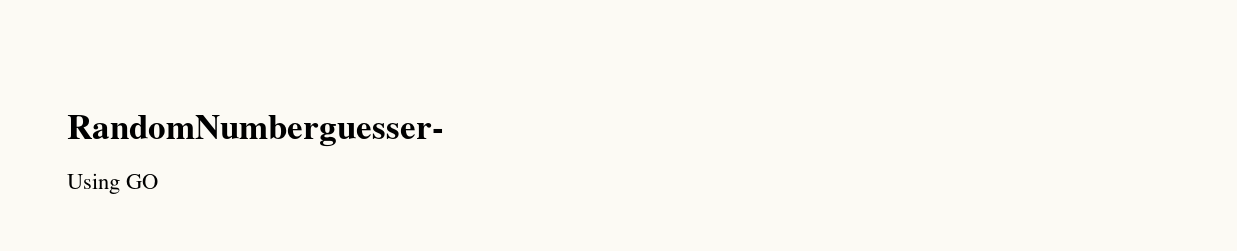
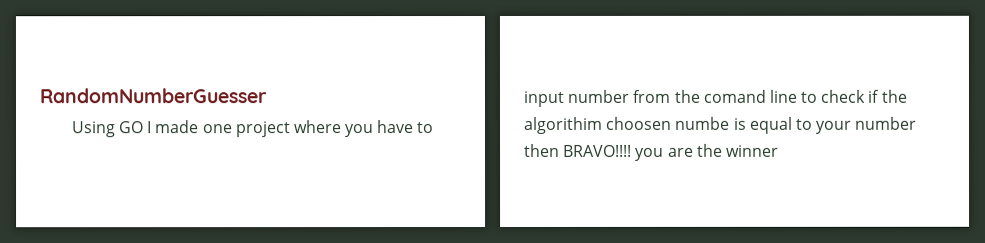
- RandomNumberguesser-
+ RandomNumberGuesser
- Using GO
+ Using GO I made one project where you have to input number from the comand line to check if the algorithim choosen numbe is equal to your number then BRAVO!!!! you are the winner

